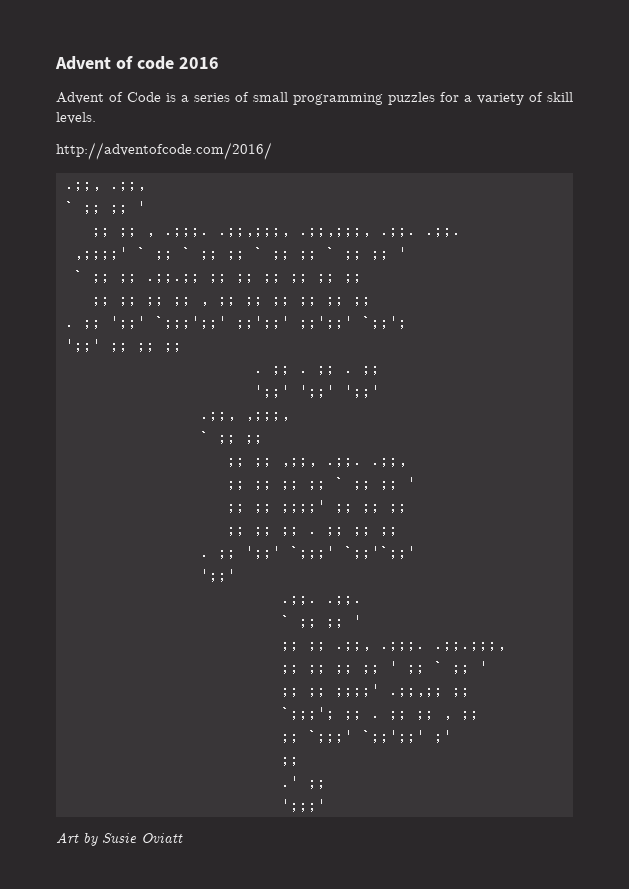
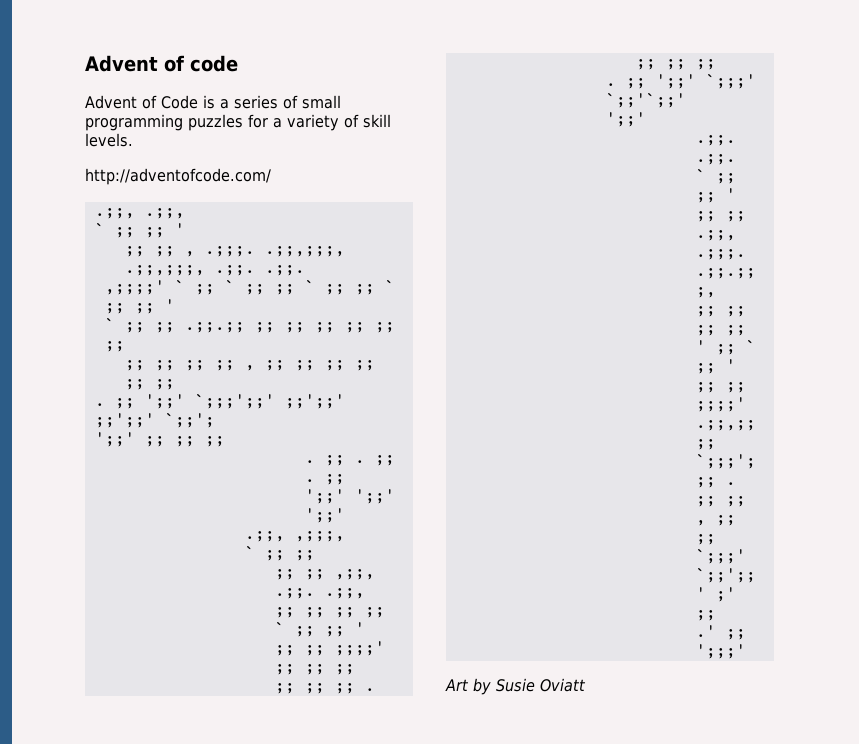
- Advent of code 2016
+ Advent of code
- http://adventofcode.com/2016/
+ http://adventofcode.com/

